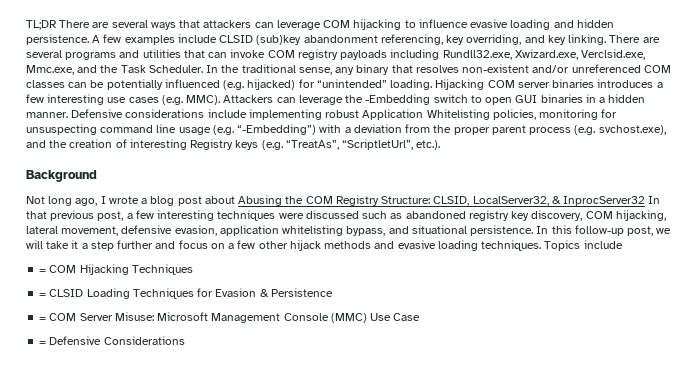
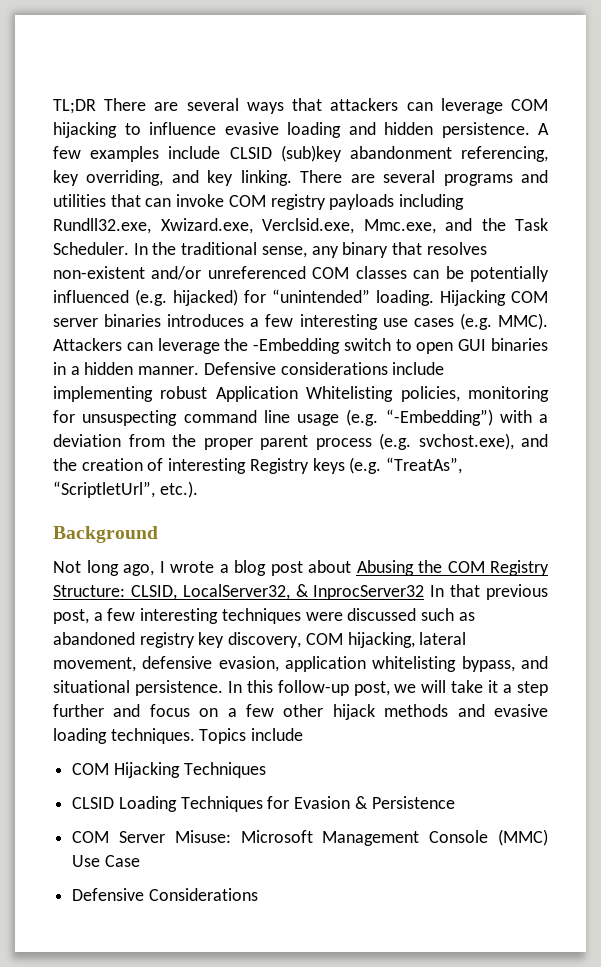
- = COM Hijacking Techniques
+ COM Hijacking Techniques
- = CLSID Loading Techniques for Evasion & Persistence
+ CLSID Loading Techniques for Evasion & Persistence
- = COM Server Misuse: Microsoft Management Console (MMC) Use Case
+ COM Server Misuse: Microsoft Management Console (MMC) Use Case
- = Defensive Considerations
+ Defensive Considerations

